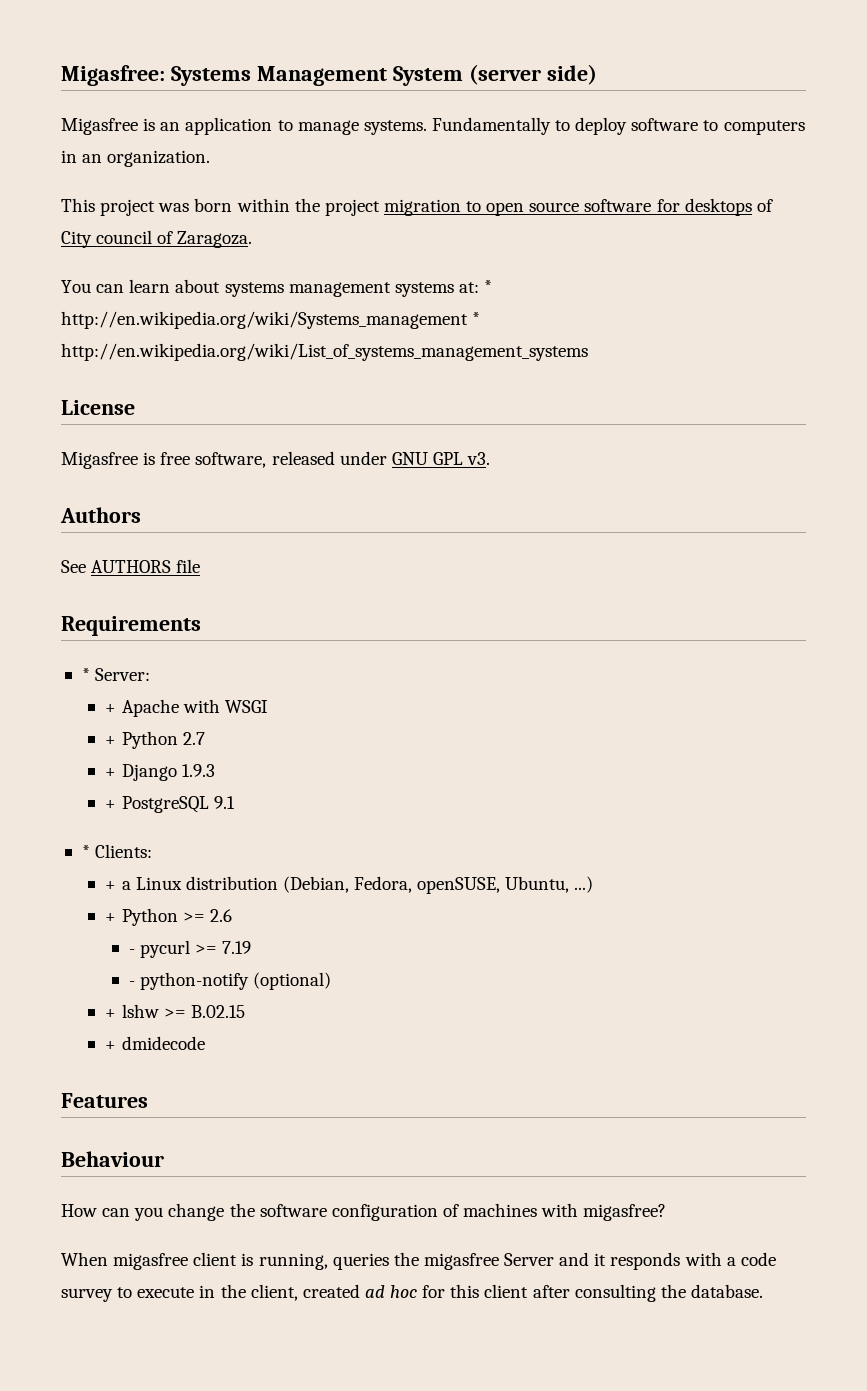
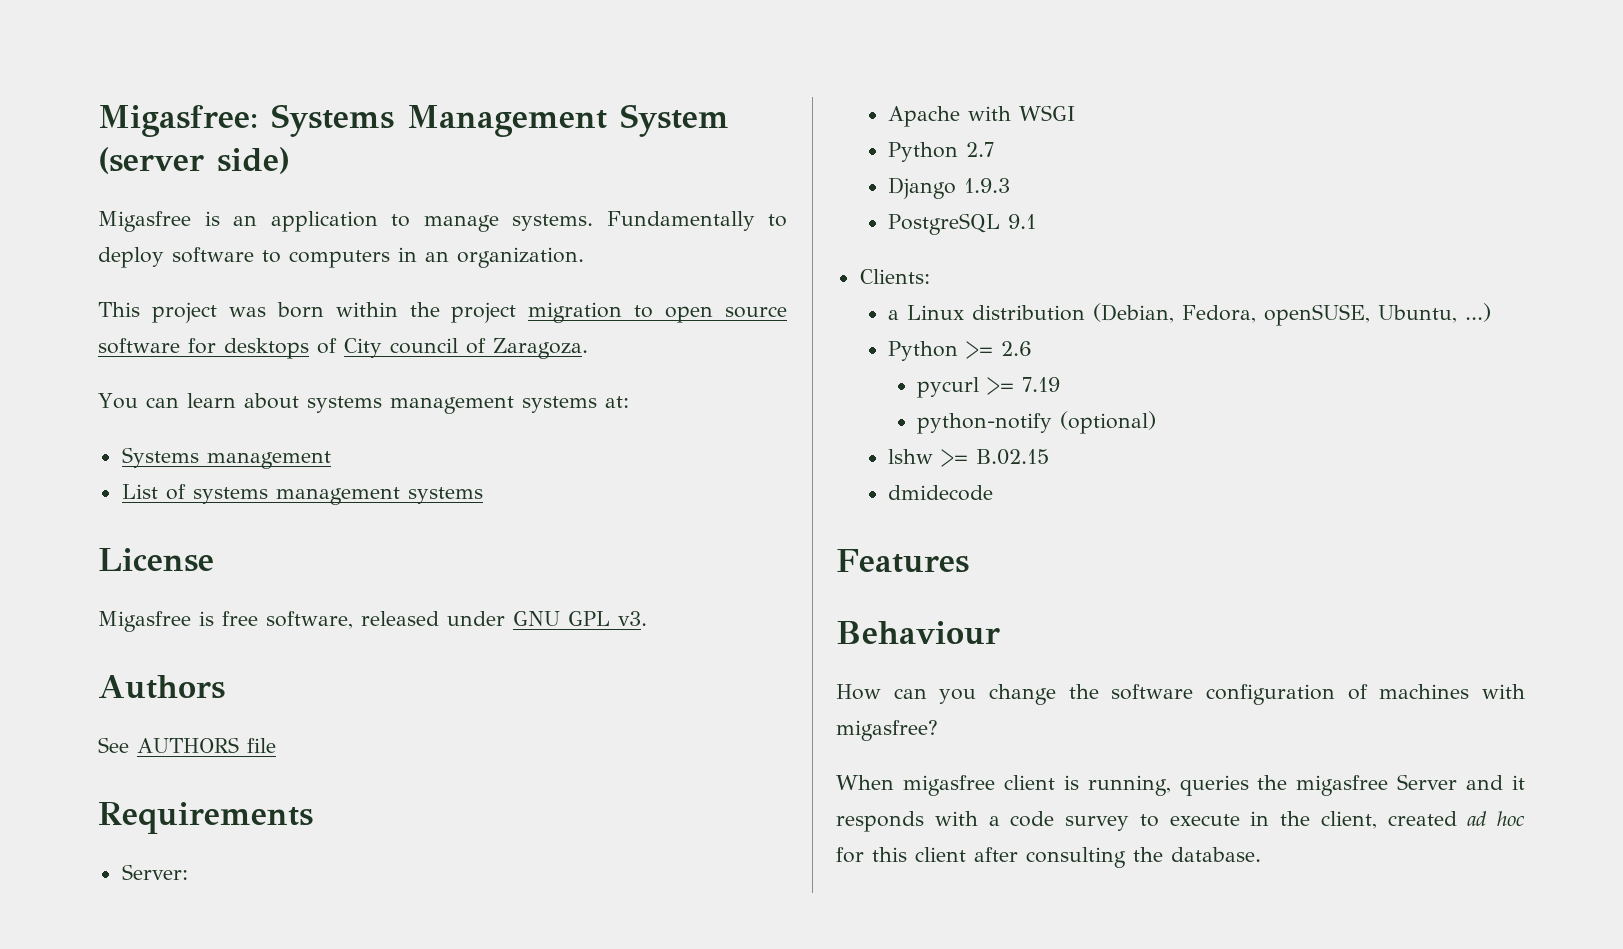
- You can learn about systems management systems at: * http://en.wikipedia.org/wiki/Systems_management * http://en.wikipedia.org/wiki/List_of_systems_management_systems
+ You can learn about systems management systems at:
+ Systems management
+ List of systems management systems
- * Server:
+ Server:
- + Apache with WSGI
+ Apache with WSGI
- + Python 2.7
+ Python 2.7
- + Django 1.9.3
+ Django 1.9.3
- + PostgreSQL 9.1
+ PostgreSQL 9.1
- * Clients:
+ Clients:
- + a Linux distribution (Debian, Fedora, openSUSE, Ubuntu, ...)
+ a Linux distribution (Debian, Fedora, openSUSE, Ubuntu, ...)
- + Python >= 2.6
+ Python >= 2.6
- - pycurl >= 7.19
+ pycurl >= 7.19
- - python-notify (optional)
+ python-notify (optional)
- + lshw >= B.02.15
+ lshw >= B.02.15
- + dmidecode
+ dmidecode

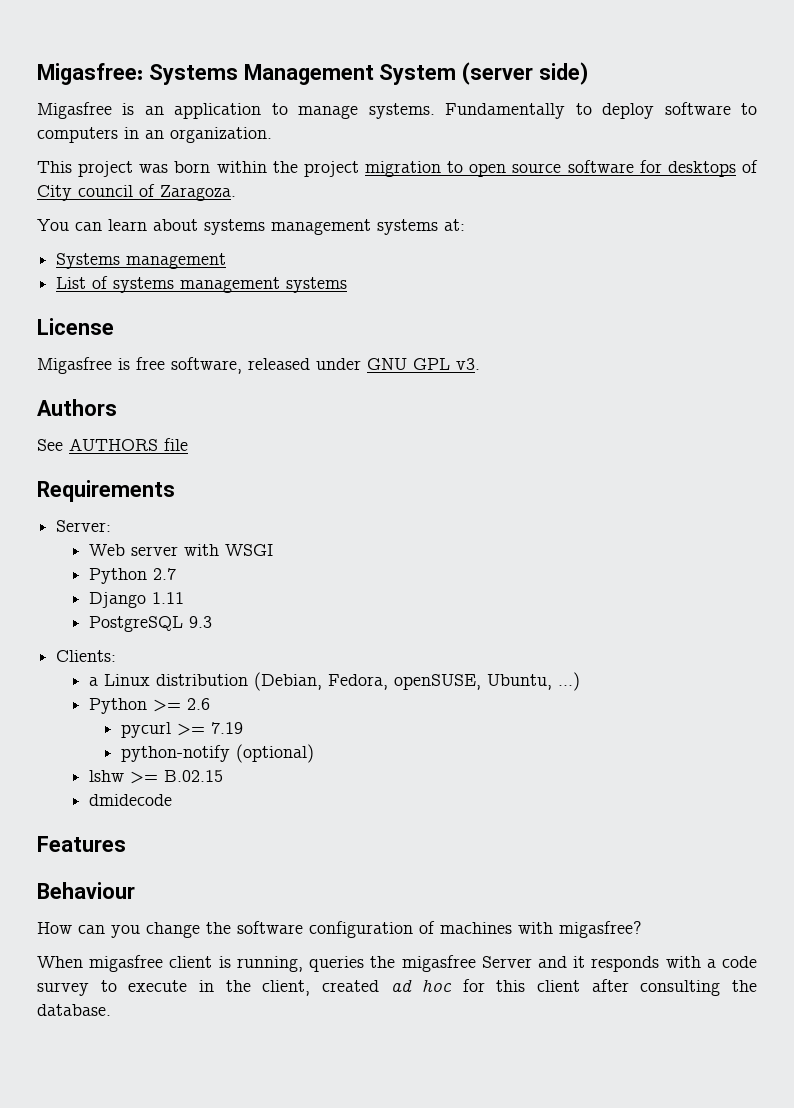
- Apache with WSGI
+ Web server with WSGI
- Django 1.9.3
+ Django 1.11
- PostgreSQL 9.1
+ PostgreSQL 9.3

